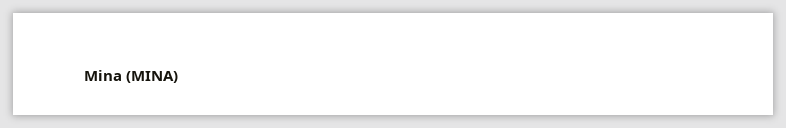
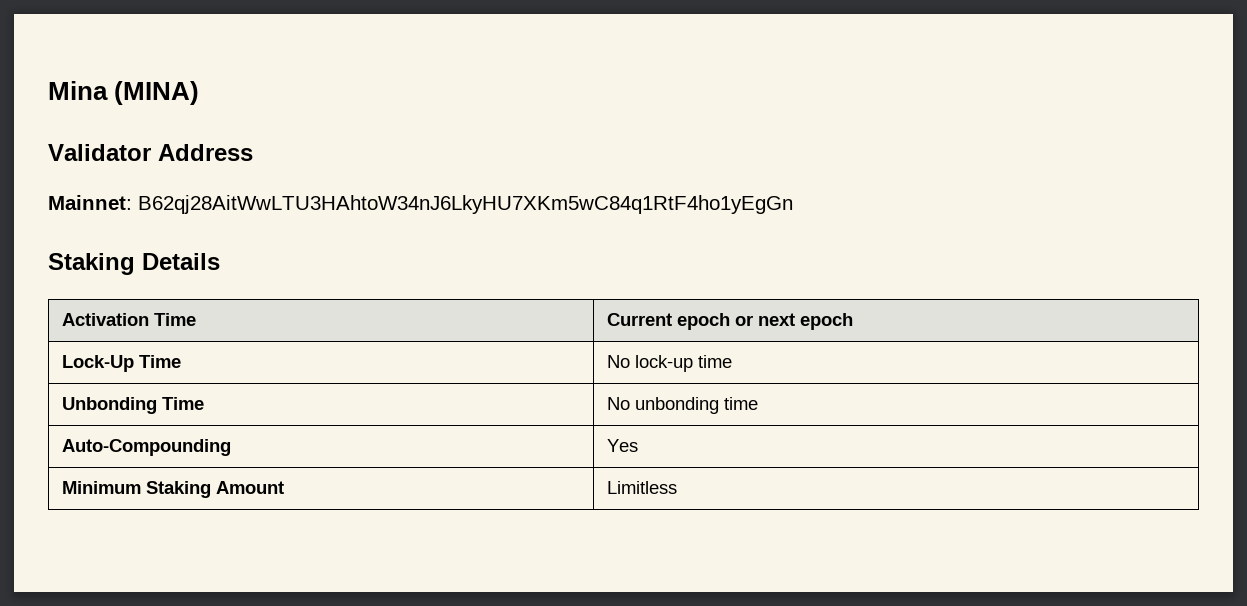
+ Validator Address
+ Mainnet: B62qj28AitWwLTU3HAhtoW34nJ6LkyHU7XKm5wC84q1RtF4ho1yEgGn
+ Staking Details
+ Activation Time | Current epoch or next epoch
+ Lock-Up Time | No lock-up time
+ Unbonding Time | No unbonding time
+ Auto-Compounding | Yes
+ Minimum Staking Amount | Limitless

